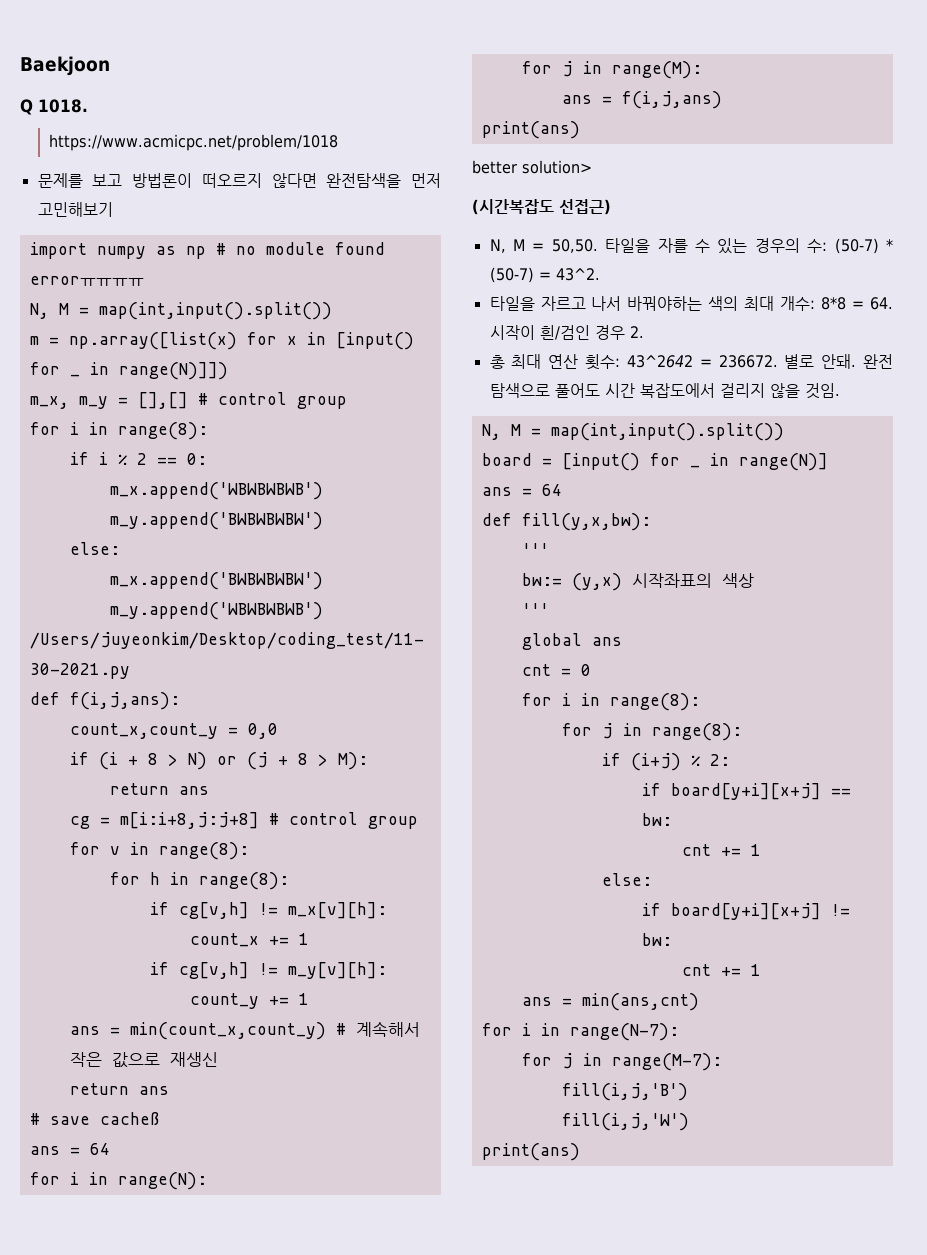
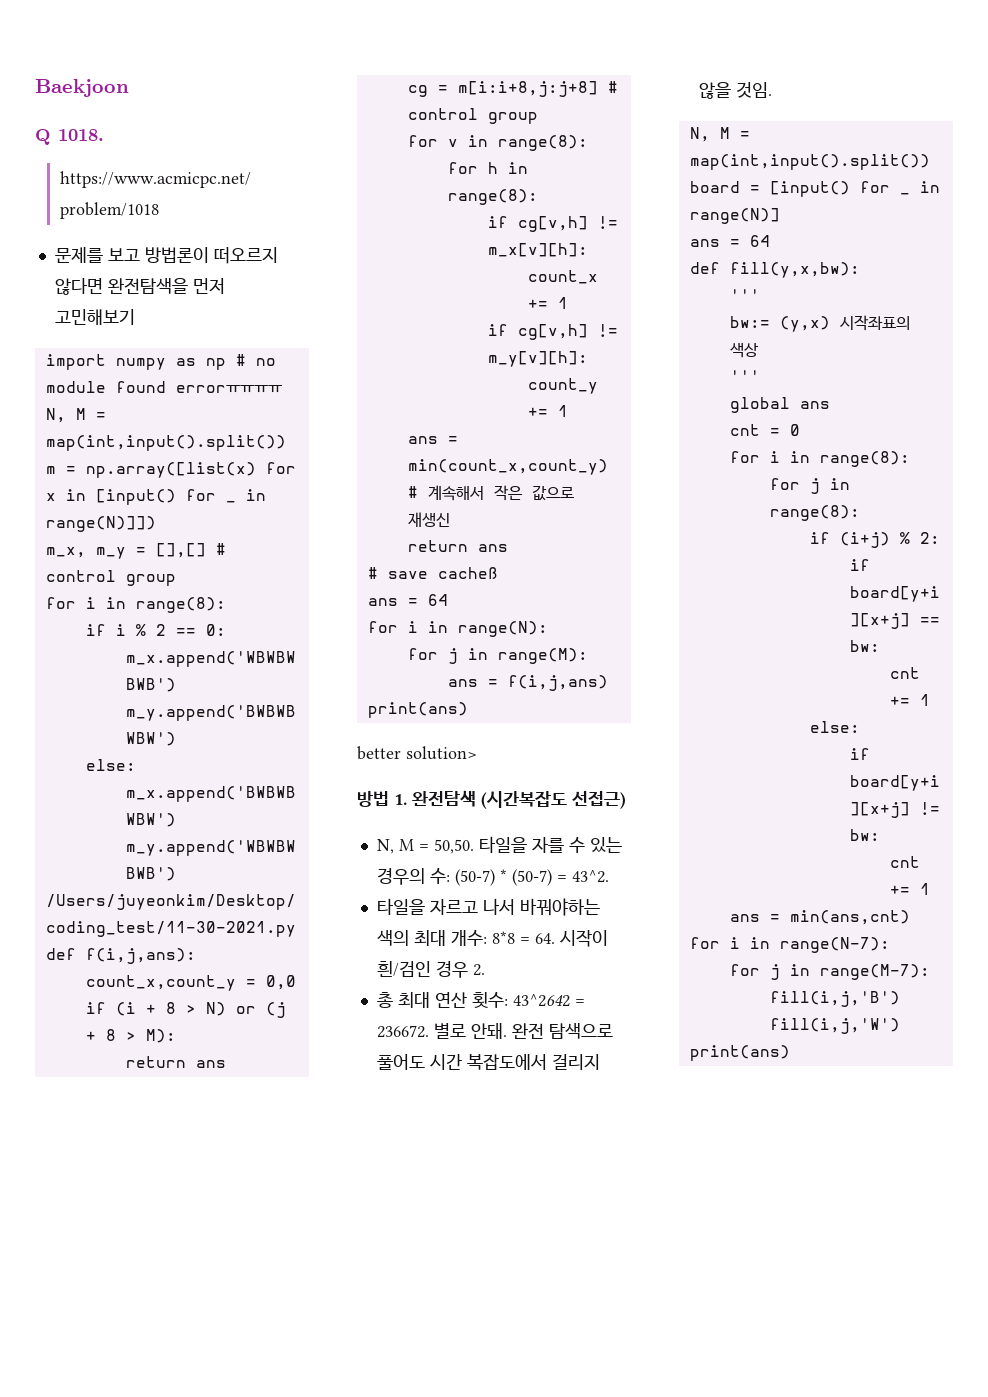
- (시간복잡도 선접근)
+ 방법 1. 완전탐색 (시간복잡도 선접근)

